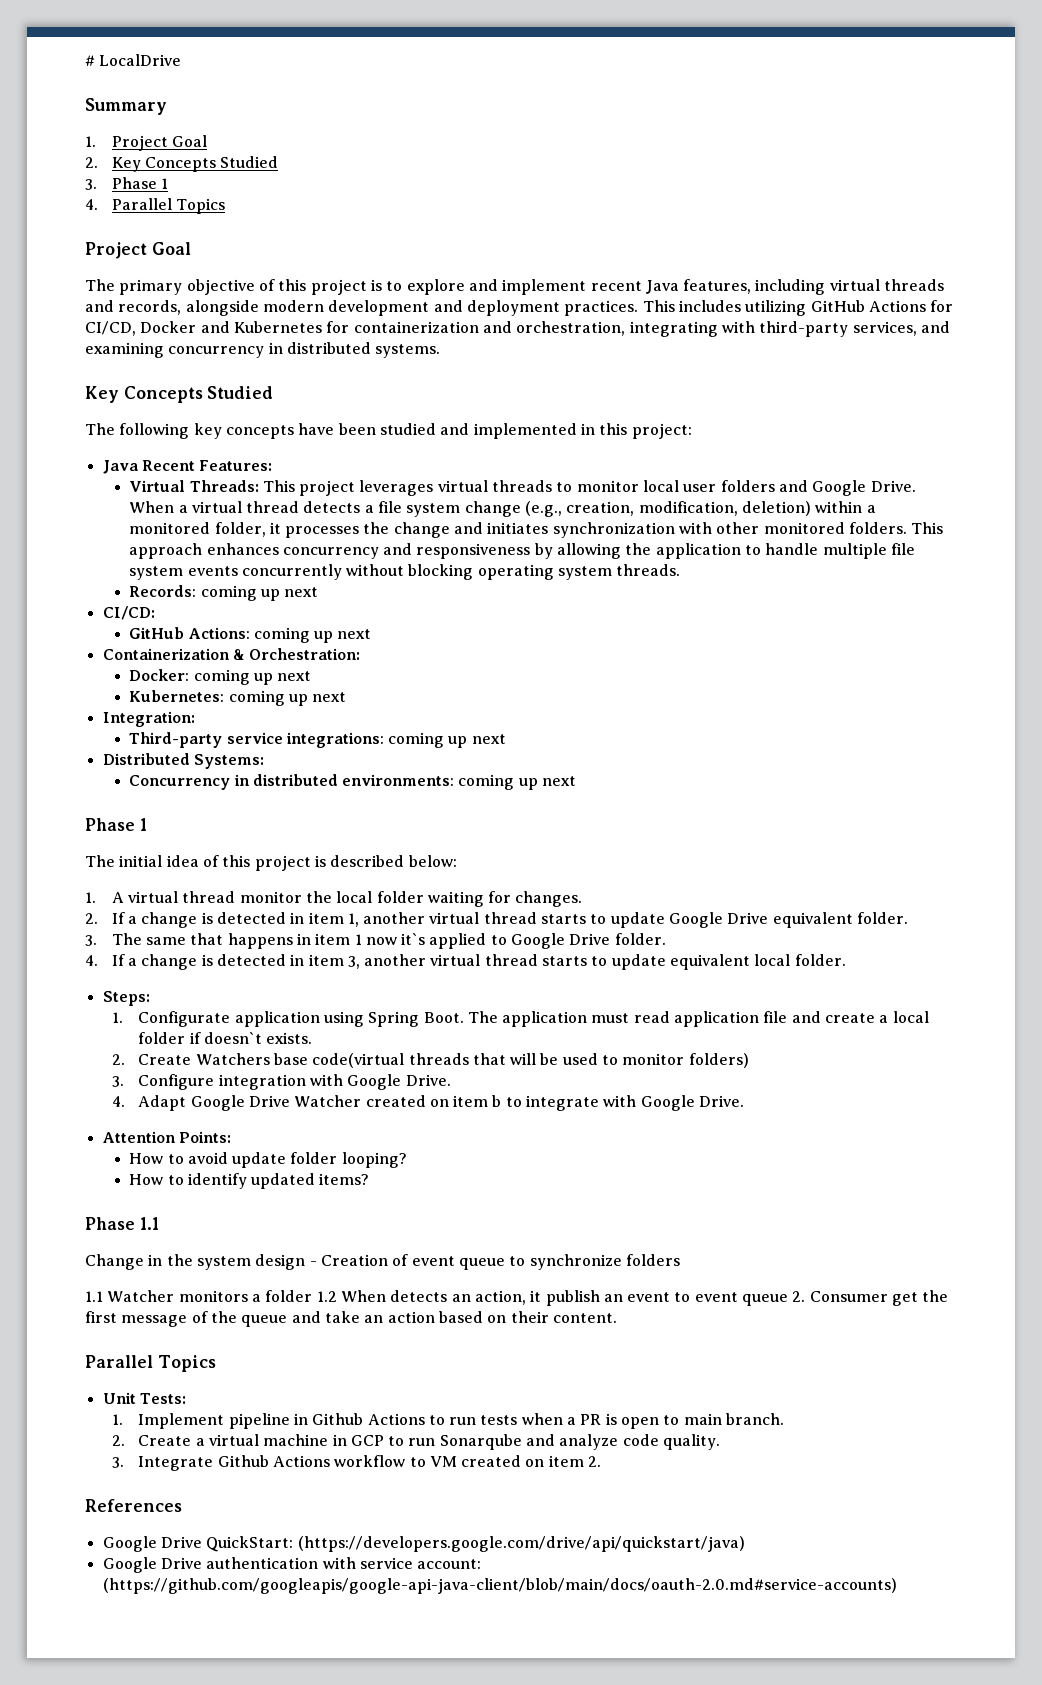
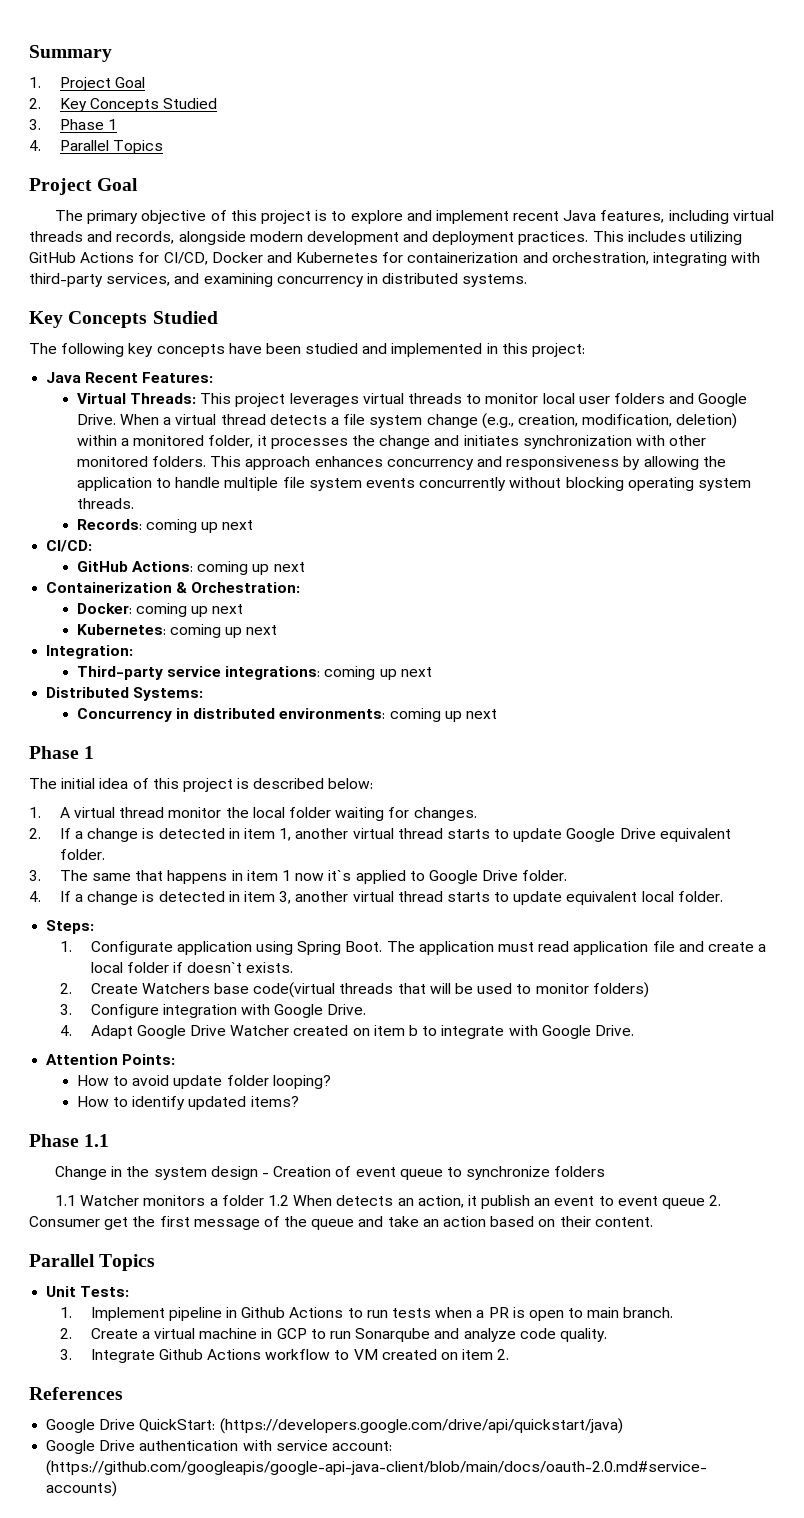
- # LocalDrive

